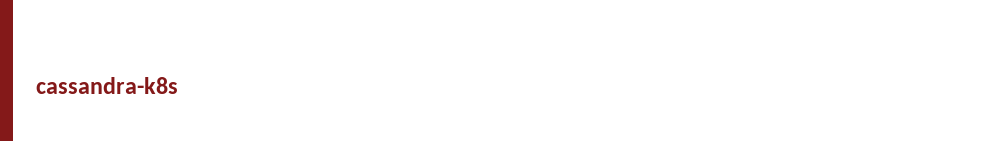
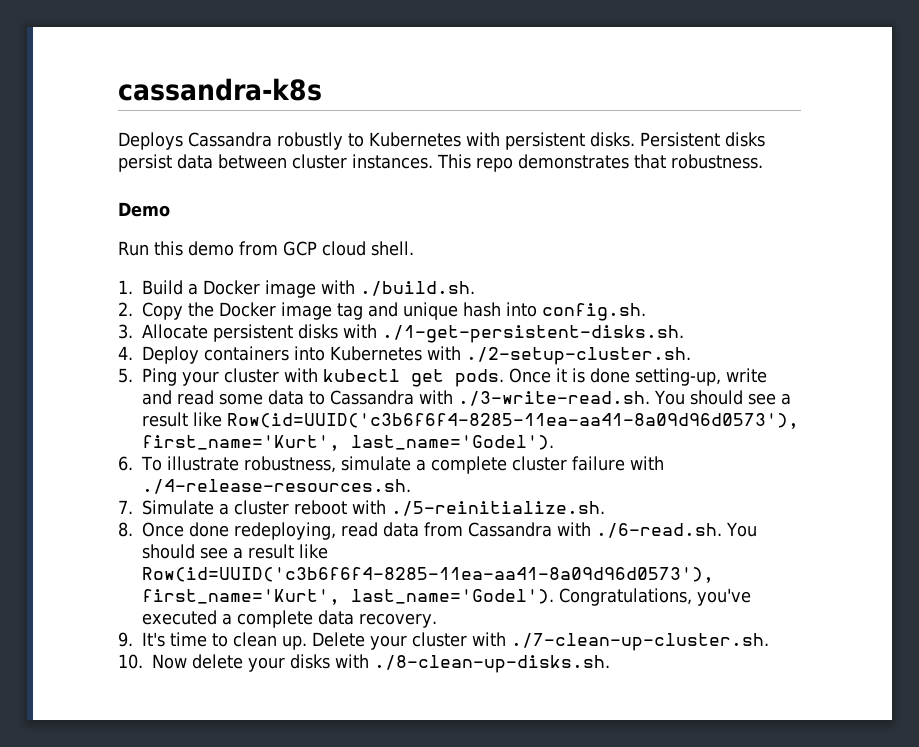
+ Deploys Cassandra robustly to Kubernetes with persistent disks. Persistent disks persist data between cluster instances. This repo demonstrates that robustness.
+ Demo
+ Run this demo from GCP cloud shell.
+ 1. Build a Docker image with ./build.sh.
+ 2. Copy the Docker image tag and unique hash into config.sh.
+ 3. Allocate persistent disks with ./1-get-persistent-disks.sh.
+ 4. Deploy containers into Kubernetes with ./2-setup-cluster.sh.
+ 5. Ping your cluster with kubectl get pods. Once it is done setting-up, write and read some data to Cassandra with ./3-write-read.sh. You should see a result like Row(id=UUID('c3b6f6f4-8285-11ea-aa41-8a09d96d0573'), first_name='Kurt', last_name='Godel').
+ 6. To illustrate robustness, simulate a complete cluster failure with ./4-release-resources.sh.
+ 7. Simulate a cluster reboot with ./5-reinitialize.sh.
+ 8. Once done redeploying, read data from Cassandra with ./6-read.sh. You should see a result like Row(id=UUID('c3b6f6f4-8285-11ea-aa41-8a09d96d0573'), first_name='Kurt', last_name='Godel'). Congratulations, you've executed a complete data recovery.
+ 9. It's time to clean up. Delete your cluster with ./7-clean-up-cluster.sh.
+ 10. Now delete your disks with ./8-clean-up-disks.sh.

